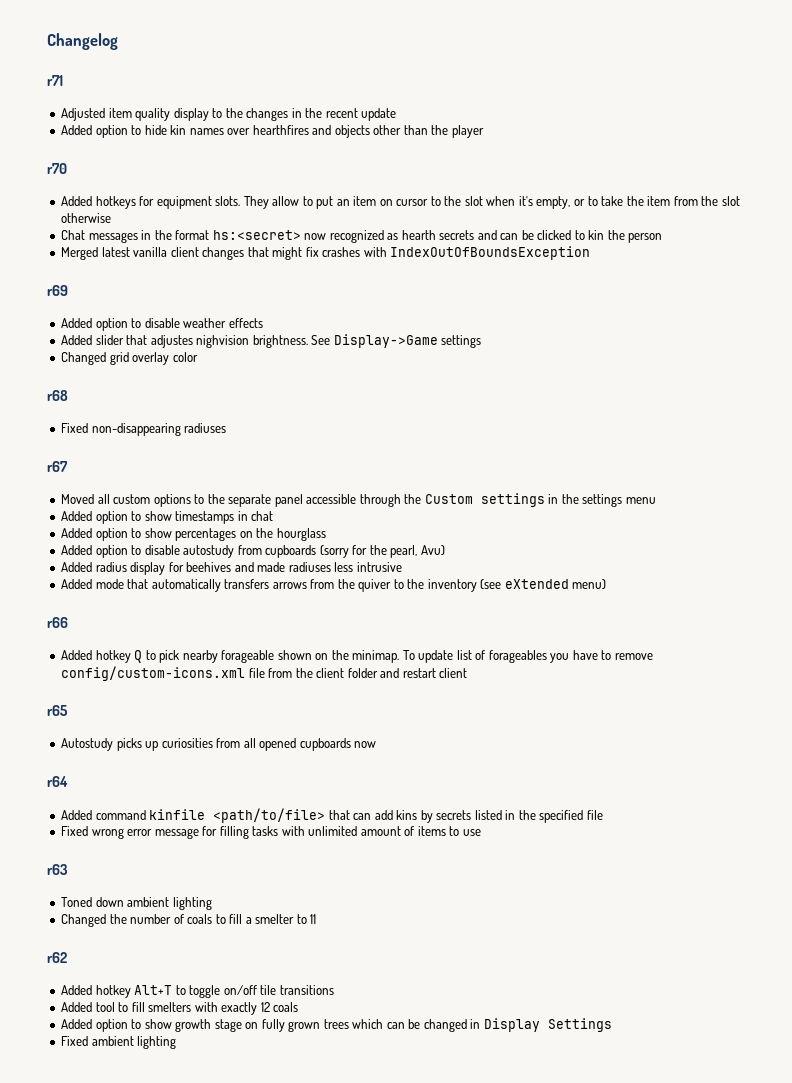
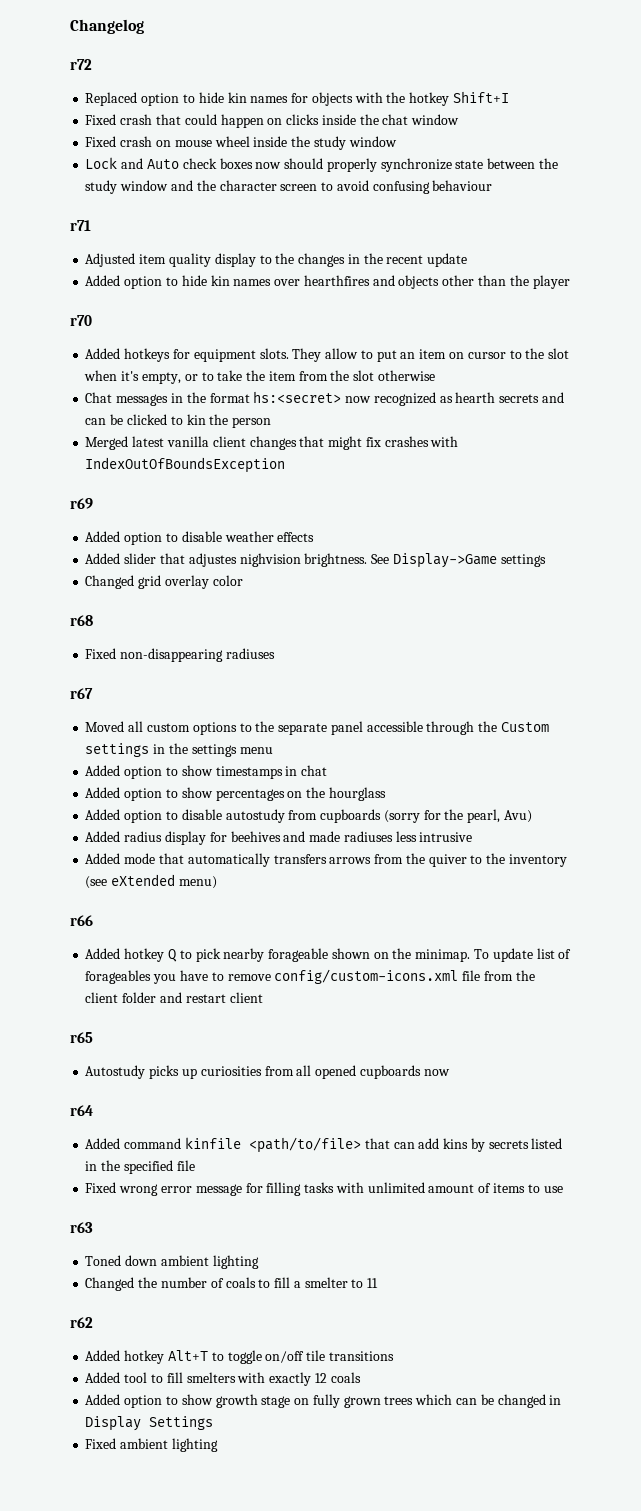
+ r72
+ Replaced option to hide kin names for objects with the hotkey Shift+I
+ Fixed crash that could happen on clicks inside the chat window
+ Fixed crash on mouse wheel inside the study window
+ Lock and Auto check boxes now should properly synchronize state between the study window and the character screen to avoid confusing behaviour

